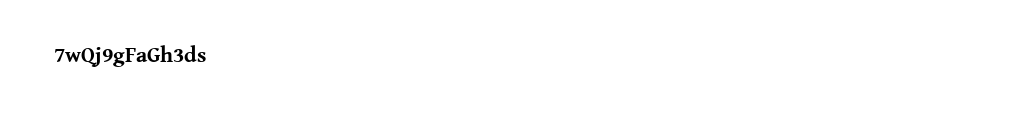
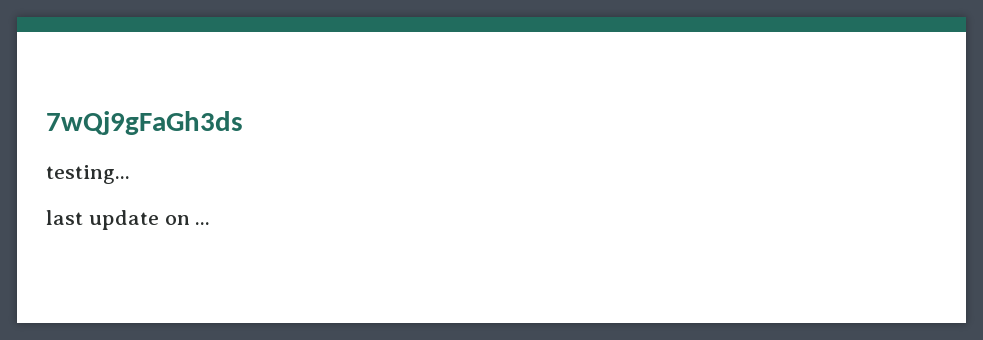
+ testing...
+ last update on ...

